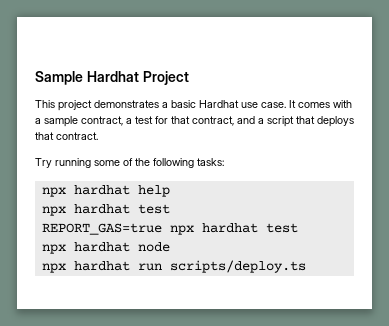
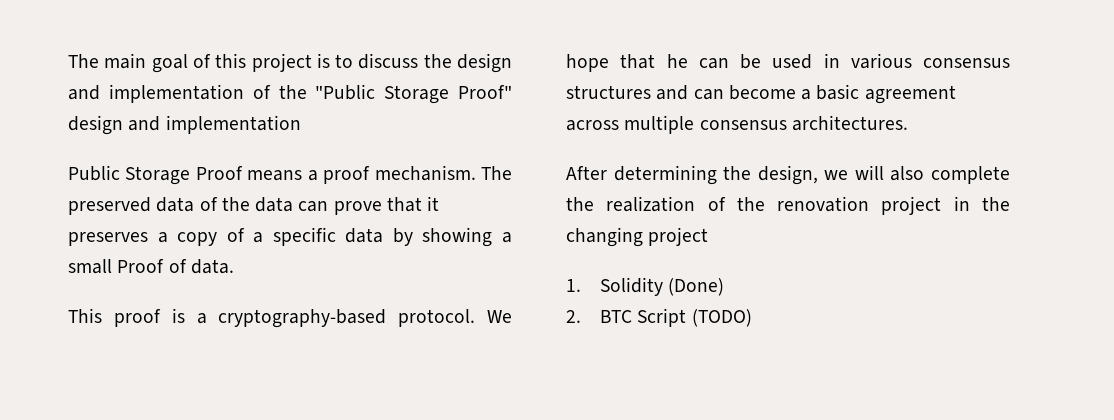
- Sample Hardhat Project
- This project demonstrates a basic Hardhat use case. It comes with a sample contract, a test for that contract, and a script that deploys that contract.
- Try running some of the following tasks:
- npx hardhat help
- npx hardhat test
- REPORT_GAS=true npx hardhat test
- npx hardhat node
- npx hardhat run scripts/deploy.ts
+ The main goal of this project is to discuss the design and implementation of the "Public Storage Proof" design and implementation
+ Public Storage Proof means a proof mechanism. The preserved data of the data can prove that it preserves a copy of a specific data by showing a small Proof of data.
+ This proof is a cryptography-based protocol. We hope that he can be used in various consensus structures and can become a basic agreement across multiple consensus architectures.
+ After determining the design, we will also complete the realization of the renovation project in the changing project
+ 1. Solidity (Done)
+ 2. BTC Script (TODO)

